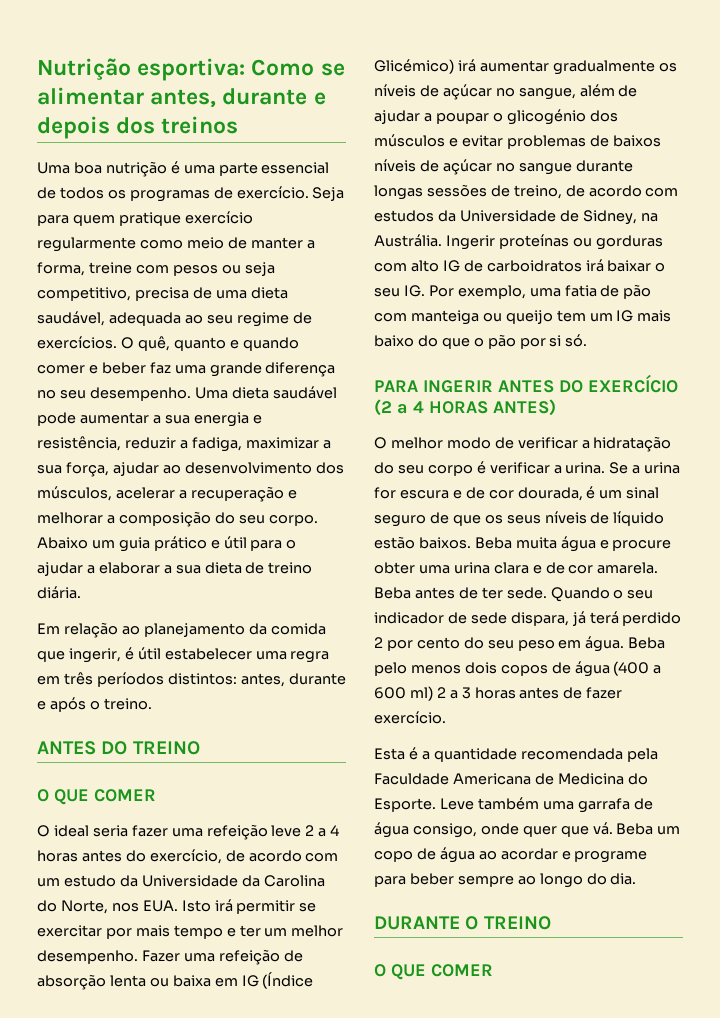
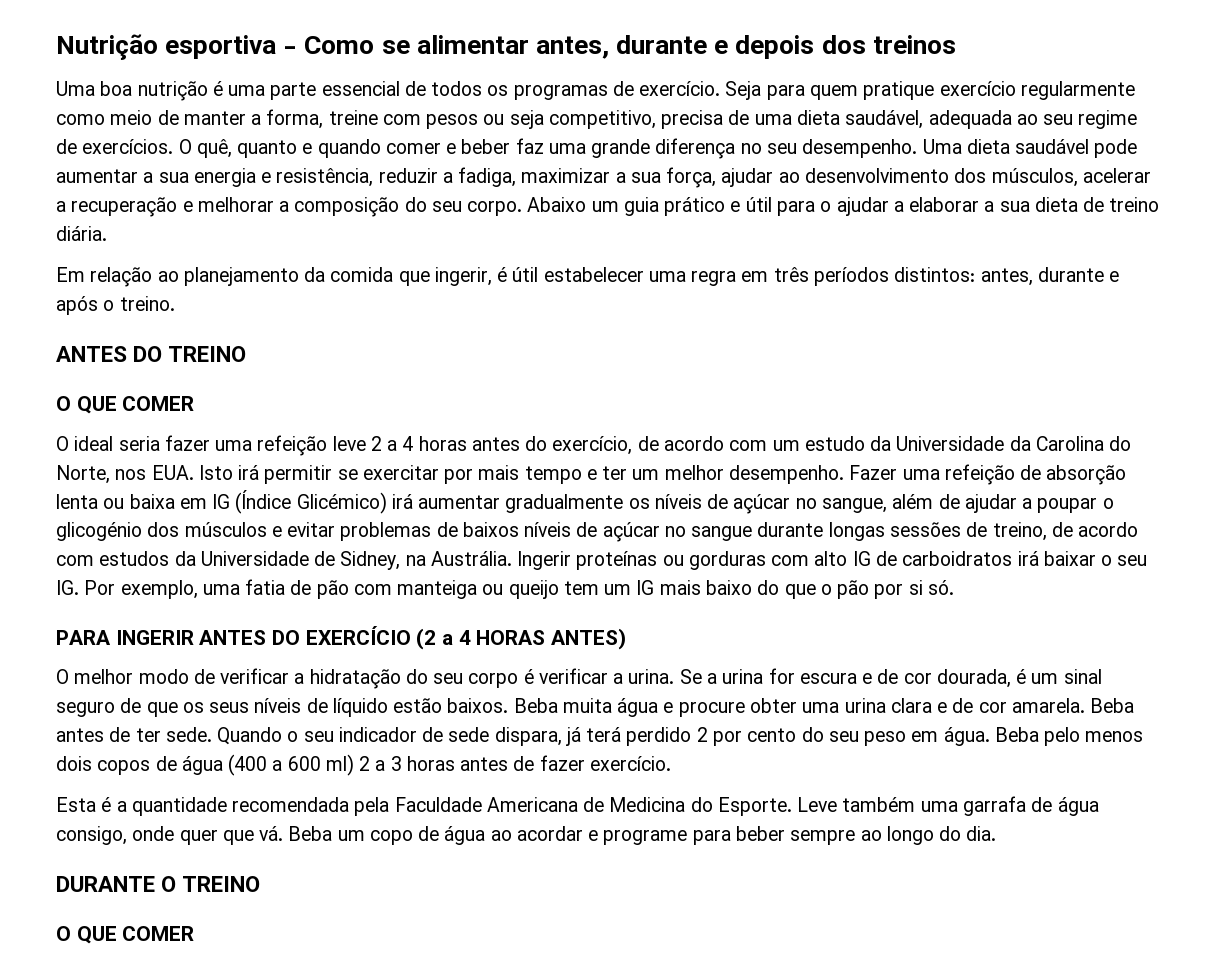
- Nutrição esportiva: Como se alimentar antes, durante e depois dos treinos
+ Nutrição esportiva - Como se alimentar antes, durante e depois dos treinos

